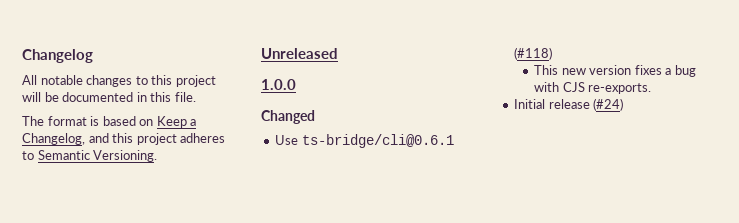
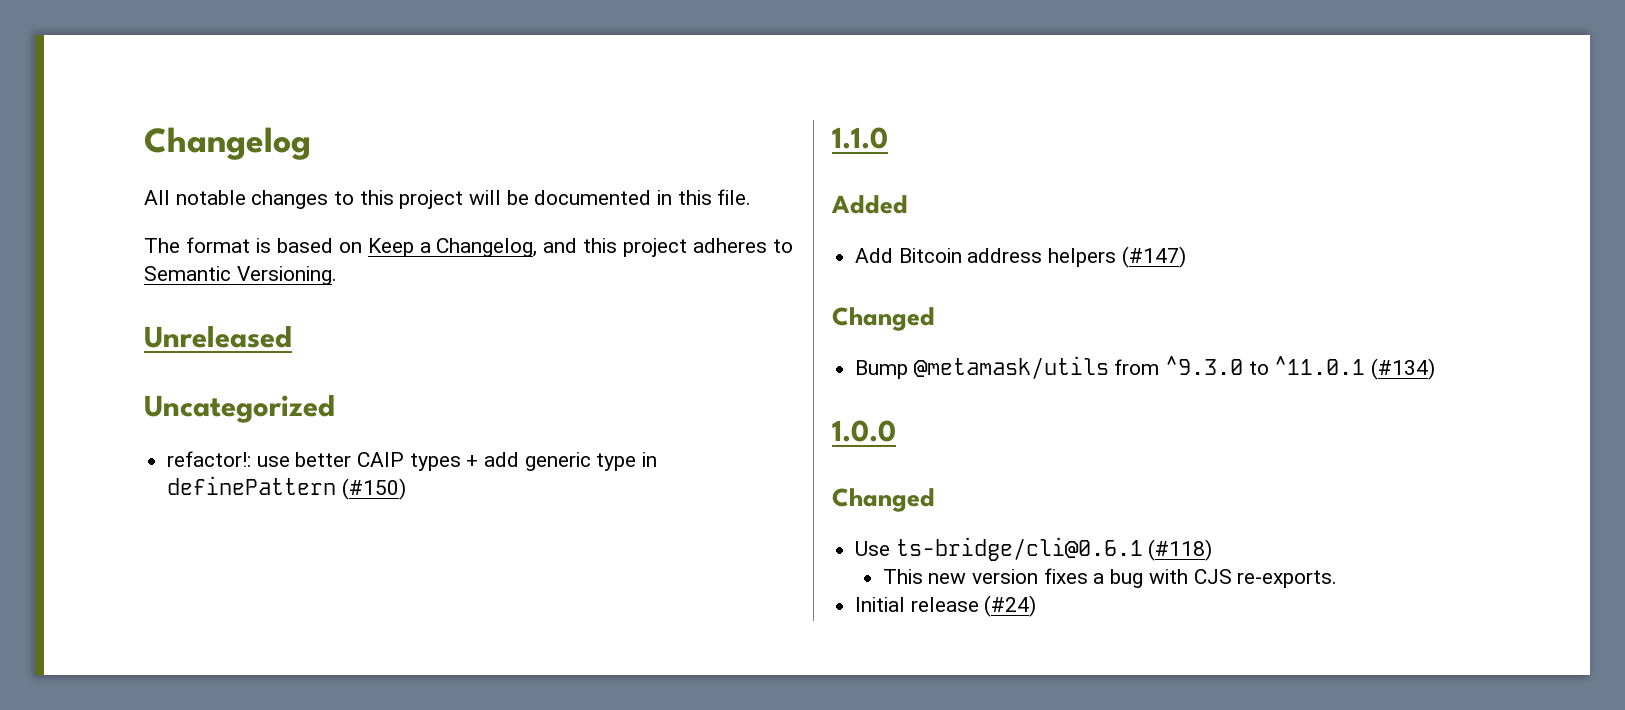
+ Uncategorized
+ refactor!: use better CAIP types + add generic type in definePattern (#150)
+ 1.1.0
+ Added
+ Add Bitcoin address helpers (#147)
+ Changed
+ Bump @metamask/utils from ^9.3.0 to ^11.0.1 (#134)

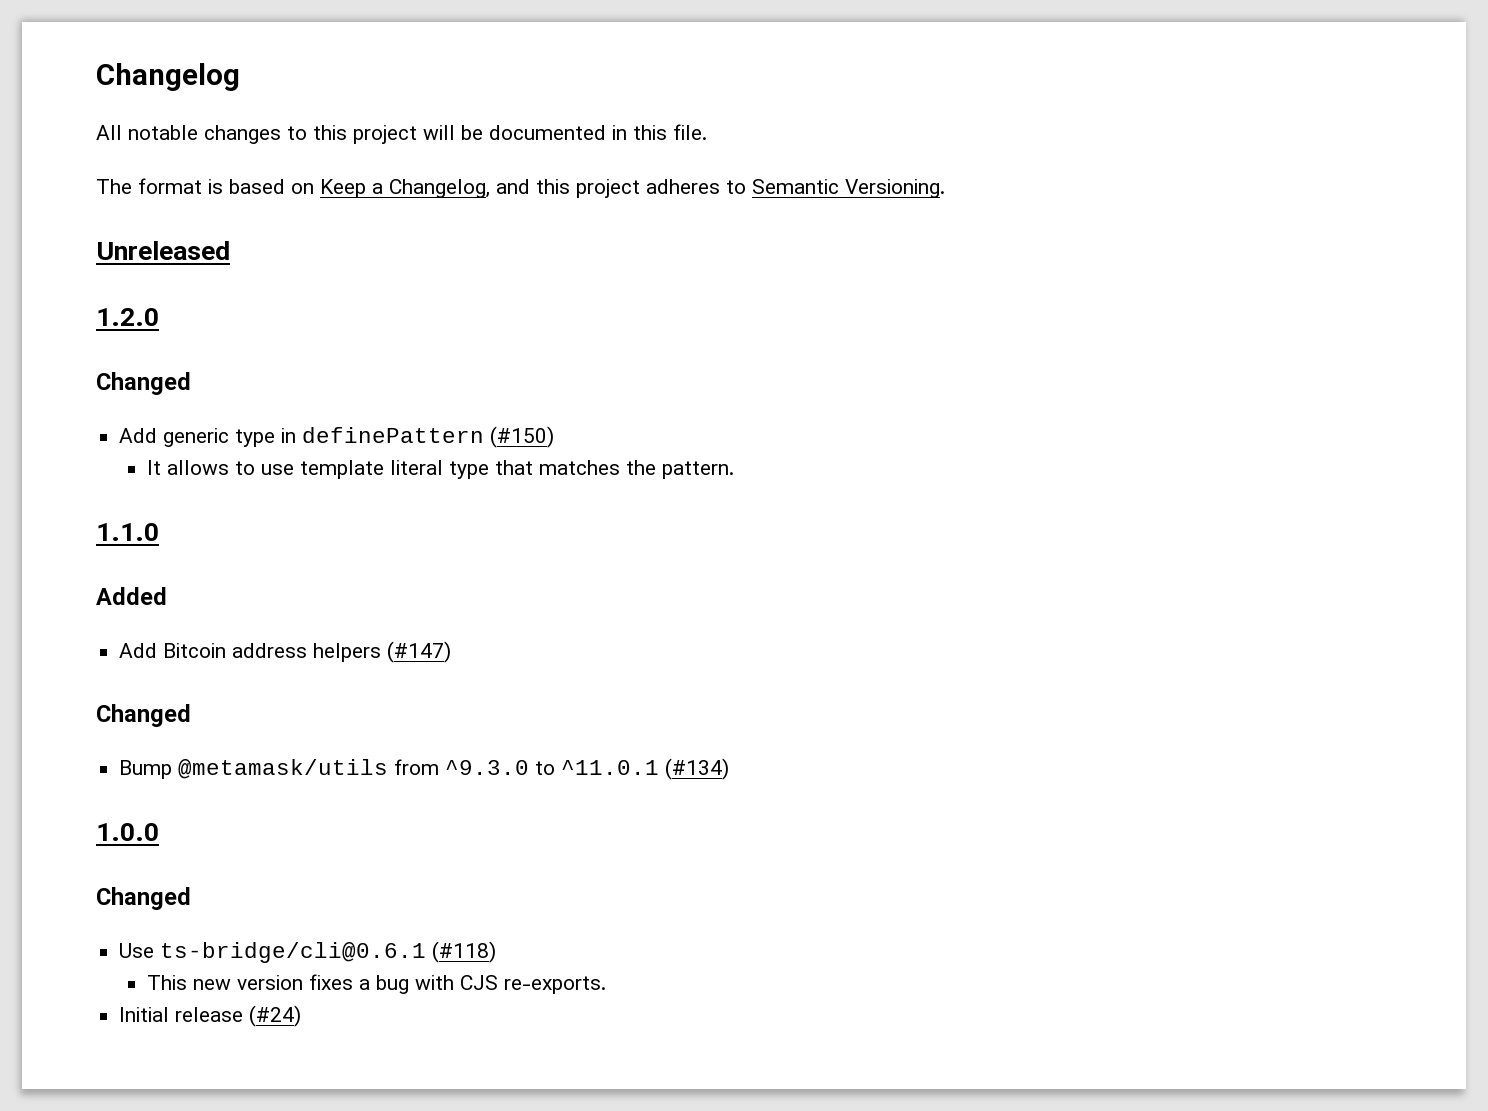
- Uncategorized
- refactor!: use better CAIP types + add generic type in definePattern (#150)
+ 1.2.0
+ Changed
+ Add generic type in definePattern (#150)
+ It allows to use template literal type that matches the pattern.

